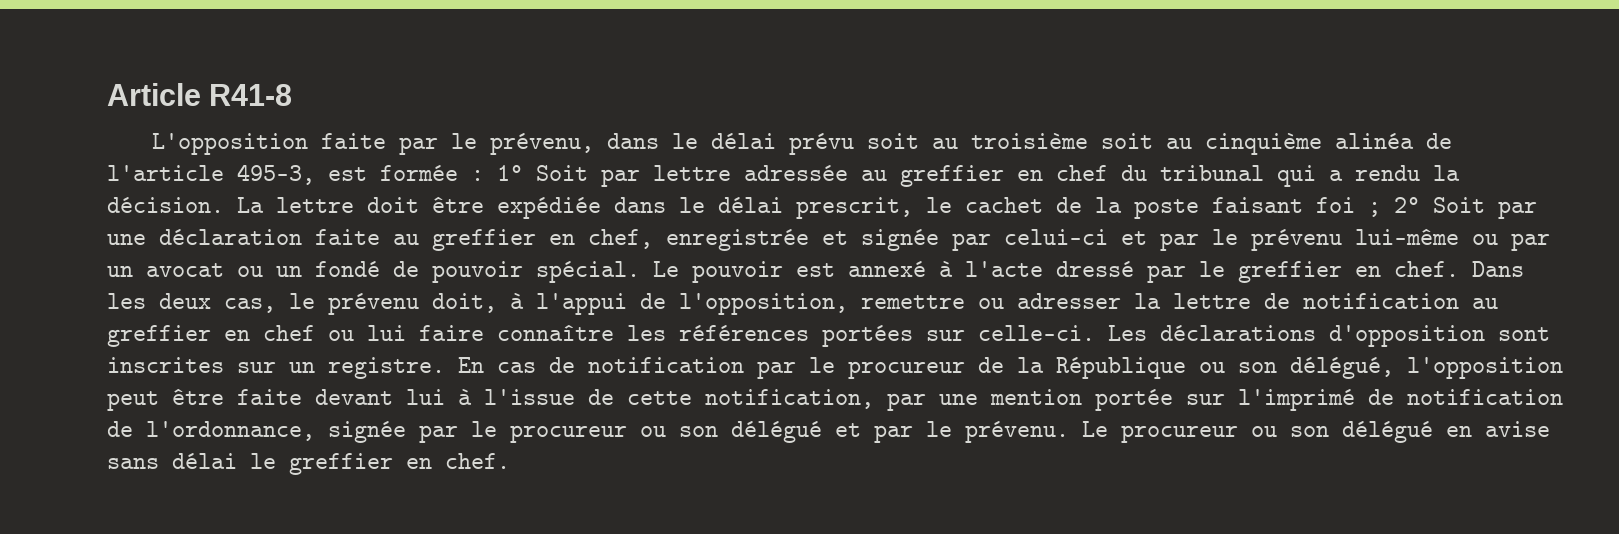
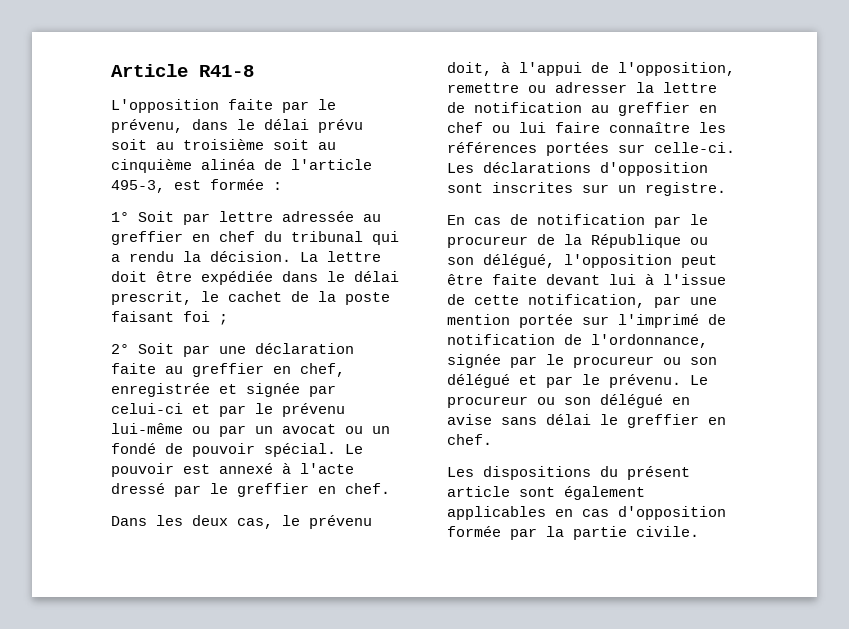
- L'opposition faite par le prévenu, dans le délai prévu soit au troisième soit au cinquième alinéa de l'article 495-3, est formée : 1° Soit par lettre adressée au greffier en chef du tribunal qui a rendu la décision.
+ L'opposition faite par le prévenu, dans le délai prévu soit au troisième soit au cinquième alinéa de l'article 495-3, est formée :
+ 1° Soit par lettre adressée au greffier en chef du tribunal qui a rendu la décision.
- La lettre doit être expédiée dans le délai prescrit, le cachet de la poste faisant foi ; 2° Soit par une déclaration faite au greffier en chef, enregistrée et signée par celui-ci et par le prévenu lui-même ou par un avocat ou un fondé de pouvoir spécial.
+ La lettre doit être expédiée dans le délai prescrit, le cachet de la poste faisant foi ;
+ 2° Soit par une déclaration faite au greffier en chef, enregistrée et signée par celui-ci et par le prévenu lui-même ou par un avocat ou un fondé de pouvoir spécial.
- Le pouvoir est annexé à l'acte dressé par le greffier en chef. Dans les deux cas, le prévenu doit, à l'appui de l'opposition, remettre ou adresser la lettre de notification au greffier en chef ou lui faire connaître les références portées sur celle-ci.
+ Le pouvoir est annexé à l'acte dressé par le greffier en chef.
+ Dans les deux cas, le prévenu doit, à l'appui de l'opposition, remettre ou adresser la lettre de notification au greffier en chef ou lui faire connaître les références portées sur celle-ci.
- Les déclarations d'opposition sont inscrites sur un registre. En cas de notification par le procureur de la République ou son délégué, l'opposition peut être faite devant lui à l'issue de cette notification, par une mention portée sur l'imprimé de notification de l'ordonnance, signée par le procureur ou son délégué et par le prévenu.
+ Les déclarations d'opposition sont inscrites sur un registre.
+ En cas de notification par le procureur de la République ou son délégué, l'opposition peut être faite devant lui à l'issue de cette notification, par une mention portée sur l'imprimé de notification de l'ordonnance, signée par le procureur ou son délégué et par le prévenu.
+ Les dispositions du présent article sont également applicables en cas d'opposition formée par la partie civile.

